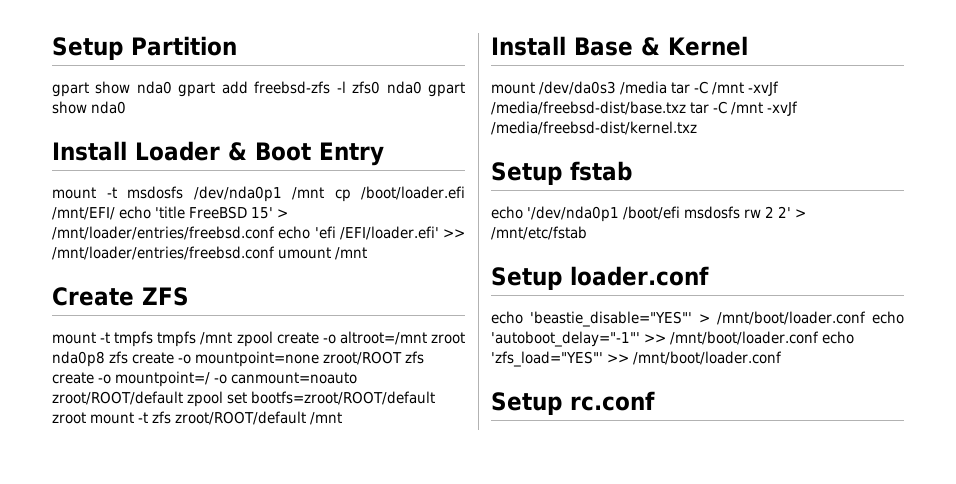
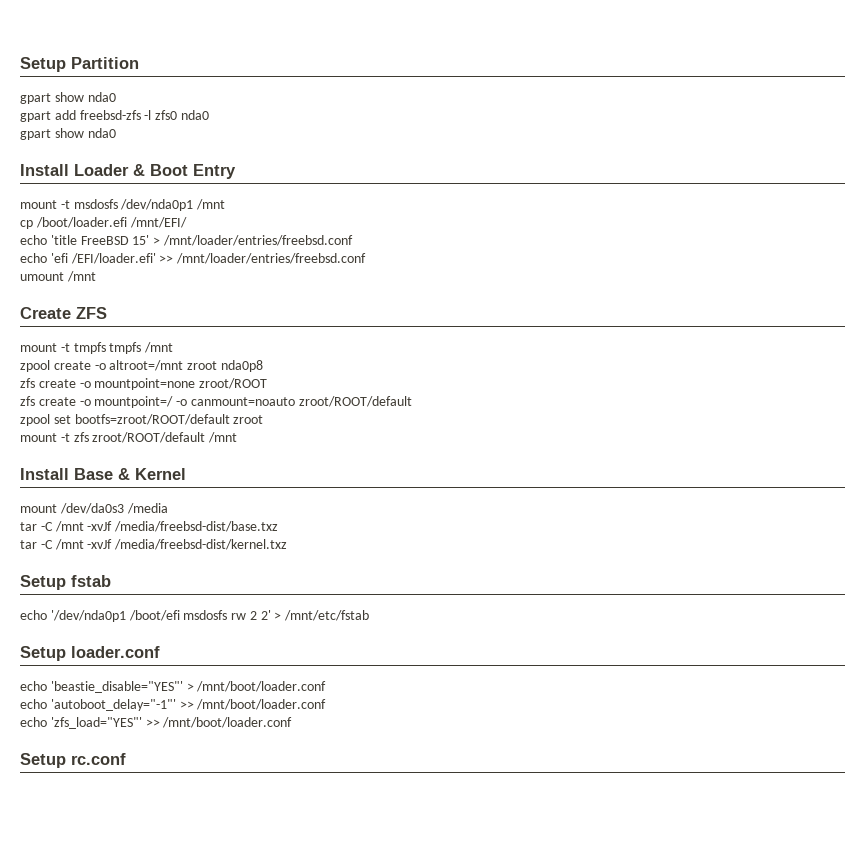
  Setup Partition
- gpart show nda0 gpart add freebsd-zfs -l zfs0 nda0 gpart show nda0
+ gpart show nda0
+ gpart add freebsd-zfs -l zfs0 nda0
+ gpart show nda0
- mount -t msdosfs /dev/nda0p1 /mnt cp /boot/loader.efi /mnt/EFI/ echo 'title FreeBSD 15' > /mnt/loader/entries/freebsd.conf echo 'efi /EFI/loader.efi' >> /mnt/loader/entries/freebsd.conf umount /mnt
+ mount -t msdosfs /dev/nda0p1 /mnt
+ cp /boot/loader.efi /mnt/EFI/
+ echo 'title FreeBSD 15' > /mnt/loader/entries/freebsd.conf
+ echo 'efi /EFI/loader.efi' >> /mnt/loader/entries/freebsd.conf
+ umount /mnt
- mount -t tmpfs tmpfs /mnt zpool create -o altroot=/mnt zroot nda0p8 zfs create -o mountpoint=none zroot/ROOT zfs create -o mountpoint=/ -o canmount=noauto zroot/ROOT/default zpool set bootfs=zroot/ROOT/default zroot mount -t zfs zroot/ROOT/default /mnt
+ mount -t tmpfs tmpfs /mnt
+ zpool create -o altroot=/mnt zroot nda0p8
+ zfs create -o mountpoint=none zroot/ROOT
+ zfs create -o mountpoint=/ -o canmount=noauto zroot/ROOT/default
+ zpool set bootfs=zroot/ROOT/default zroot
+ mount -t zfs zroot/ROOT/default /mnt
- mount /dev/da0s3 /media tar -C /mnt -xvJf /media/freebsd-dist/base.txz tar -C /mnt -xvJf /media/freebsd-dist/kernel.txz
+ mount /dev/da0s3 /media
+ tar -C /mnt -xvJf /media/freebsd-dist/base.txz
+ tar -C /mnt -xvJf /media/freebsd-dist/kernel.txz
- echo 'beastie_disable="YES"' > /mnt/boot/loader.conf echo 'autoboot_delay="-1"' >> /mnt/boot/loader.conf echo 'zfs_load="YES"' >> /mnt/boot/loader.conf
+ echo 'beastie_disable="YES"' > /mnt/boot/loader.conf
+ echo 'autoboot_delay="-1"' >> /mnt/boot/loader.conf
+ echo 'zfs_load="YES"' >> /mnt/boot/loader.conf

